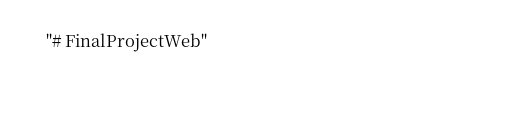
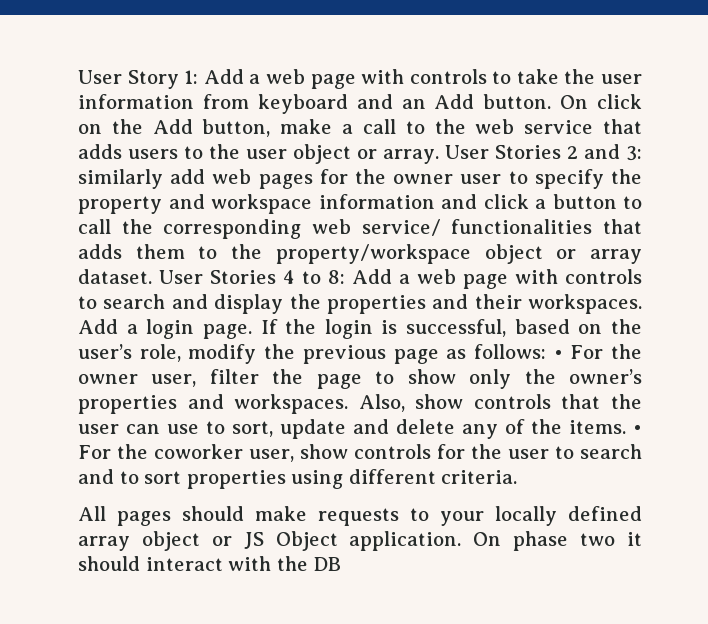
- "# FinalProjectWeb"
+ User Story 1: Add a web page with controls to take the user information from keyboard and an Add button. On click on the Add button, make a call to the web service that adds users to the user object or array. User Stories 2 and 3: similarly add web pages for the owner user to specify the property and workspace information and click a button to call the corresponding web service/ functionalities that adds them to the property/workspace object or array dataset. User Stories 4 to 8: Add a web page with controls to search and display the properties and their workspaces. Add a login page. If the login is successful, based on the user’s role, modify the previous page as follows: • For the owner user, filter the page to show only the owner’s properties and workspaces. Also, show controls that the user can use to sort, update and delete any of the items. • For the coworker user, show controls for the user to search and to sort properties using different criteria.
+ All pages should make requests to your locally defined array object or JS Object application. On phase two it should interact with the DB

